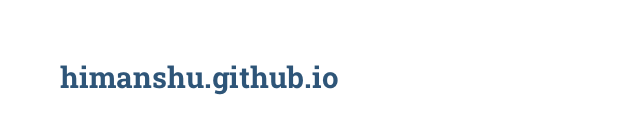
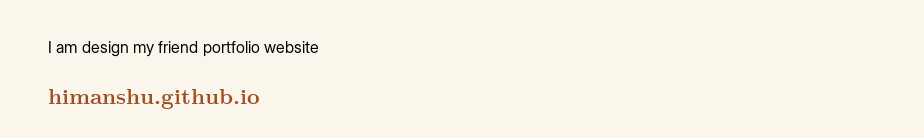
+ I am design my friend portfolio website

